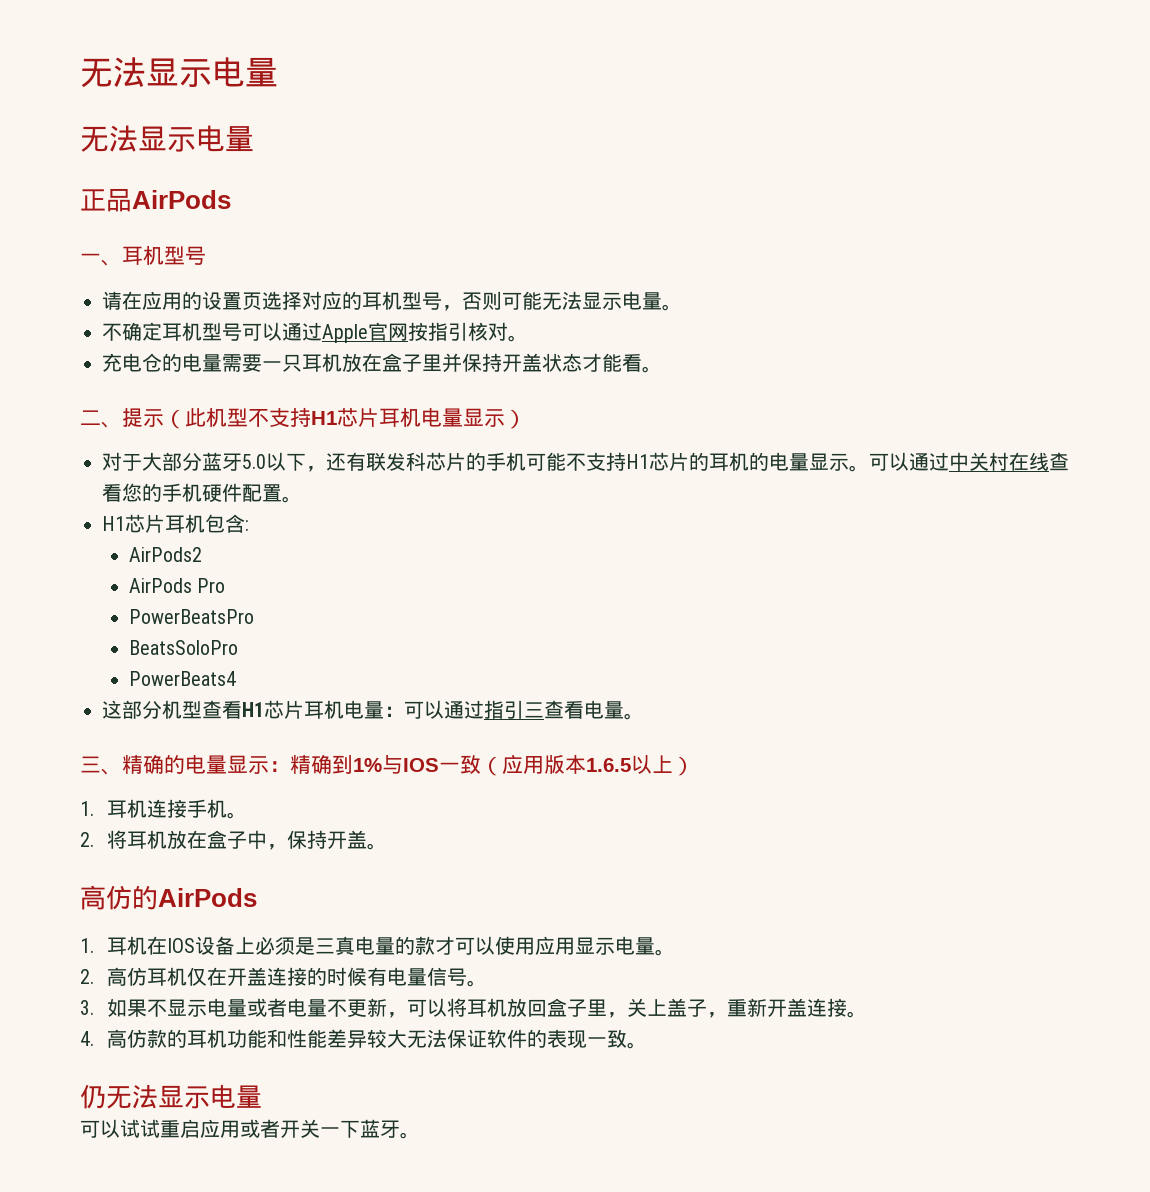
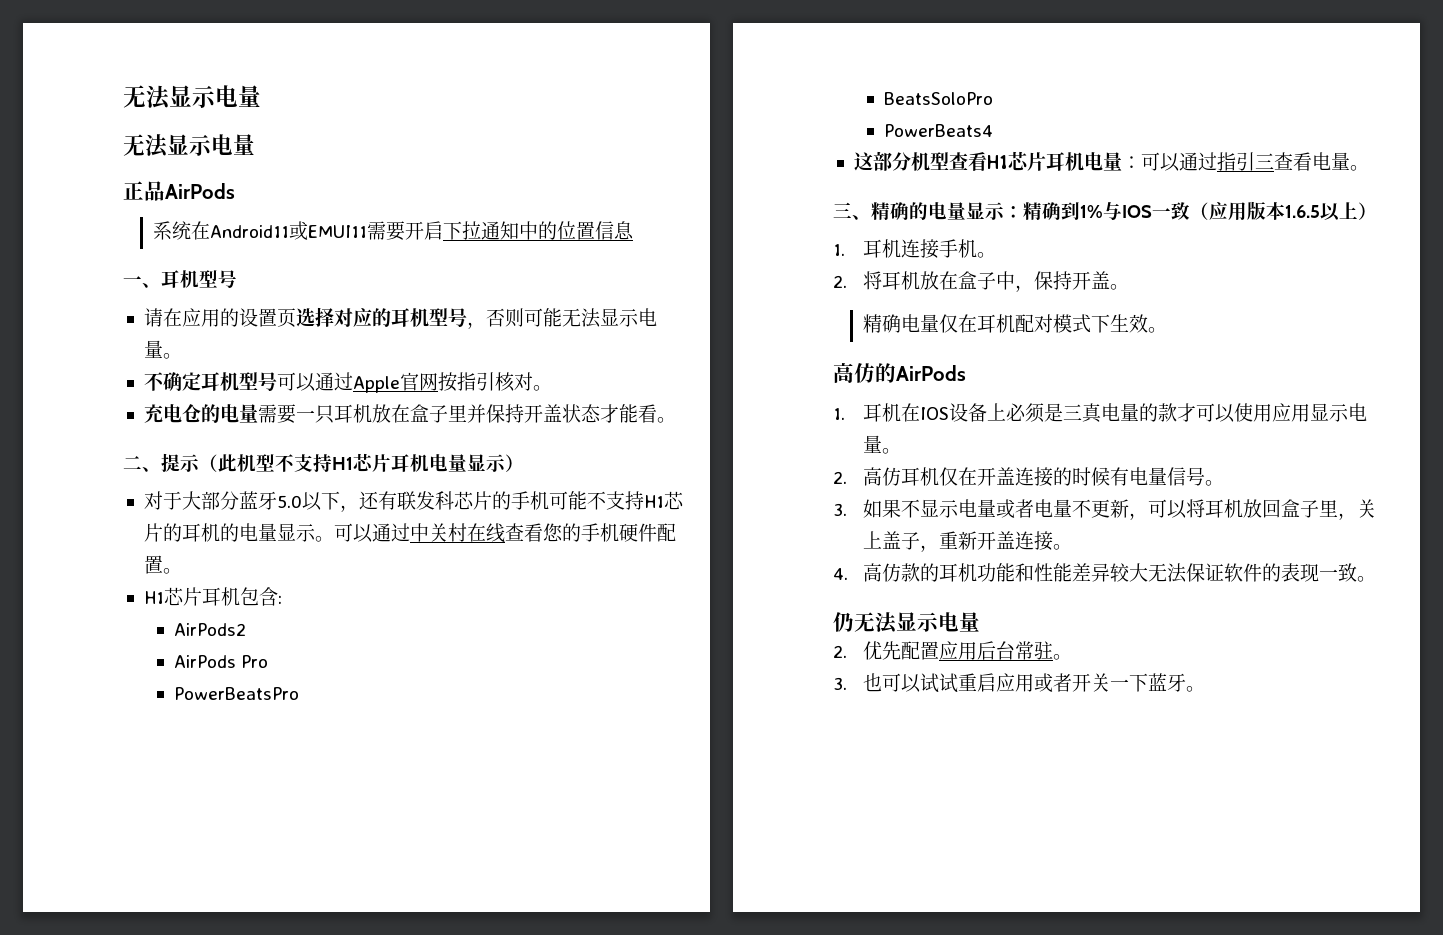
+ 系统在Android11或EMUI11需要开启下拉通知中的位置信息
+ 精确电量仅在耳机配对模式下生效。
- 可以试试重启应用或者开关一下蓝牙。
+ 2.优先配置应用后台常驻。
+ 3.也可以试试重启应用或者开关一下蓝牙。

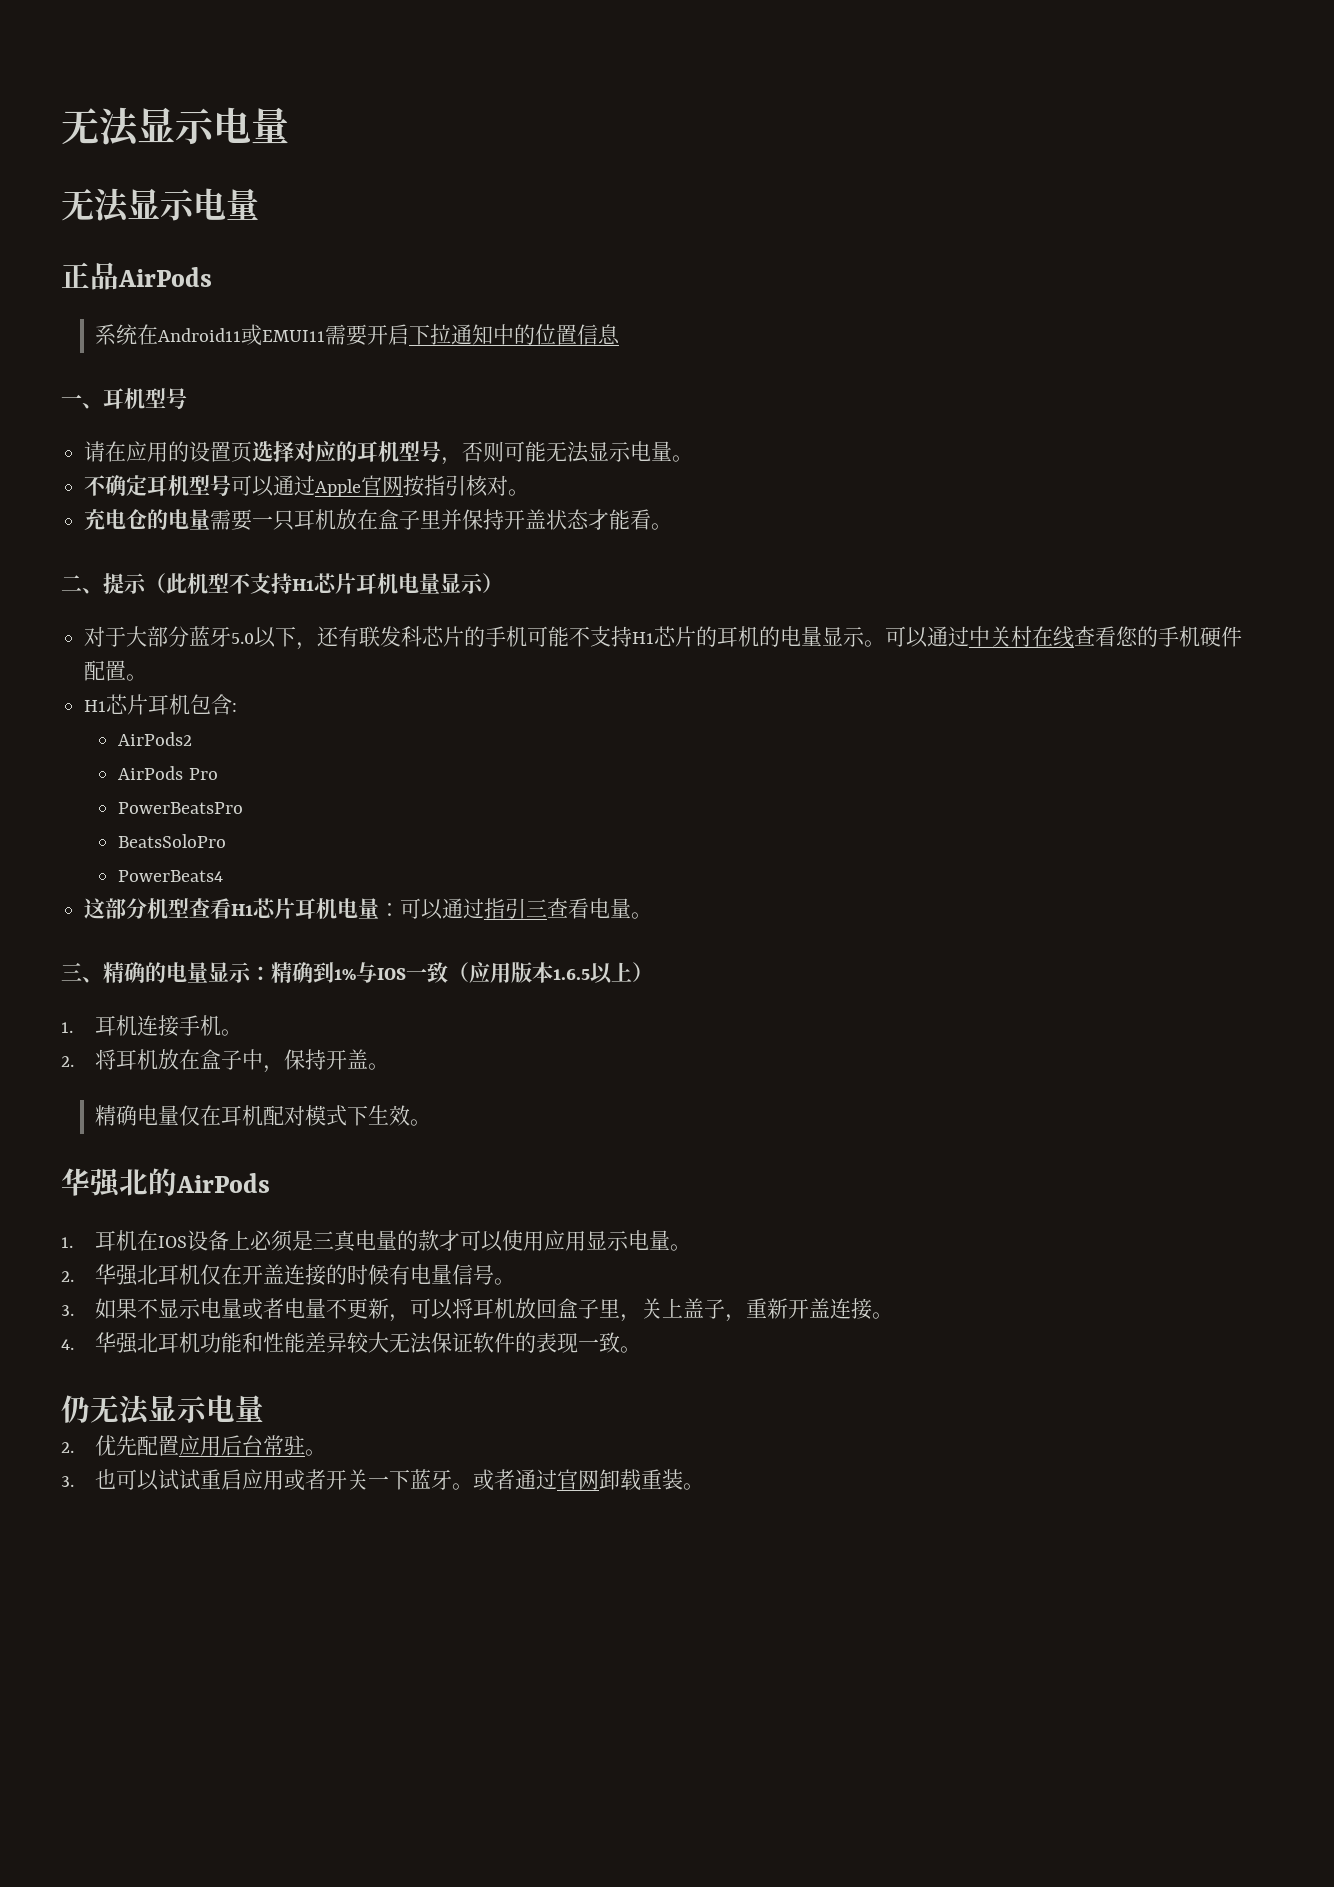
- 高仿的AirPods
+ 华强北的AirPods
- 2.高仿耳机仅在开盖连接的时候有电量信号。
+ 2.华强北耳机仅在开盖连接的时候有电量信号。
- 4.高仿款的耳机功能和性能差异较大无法保证软件的表现一致。
+ 4.华强北耳机功能和性能差异较大无法保证软件的表现一致。
+ 或者通过官网卸载重装。

